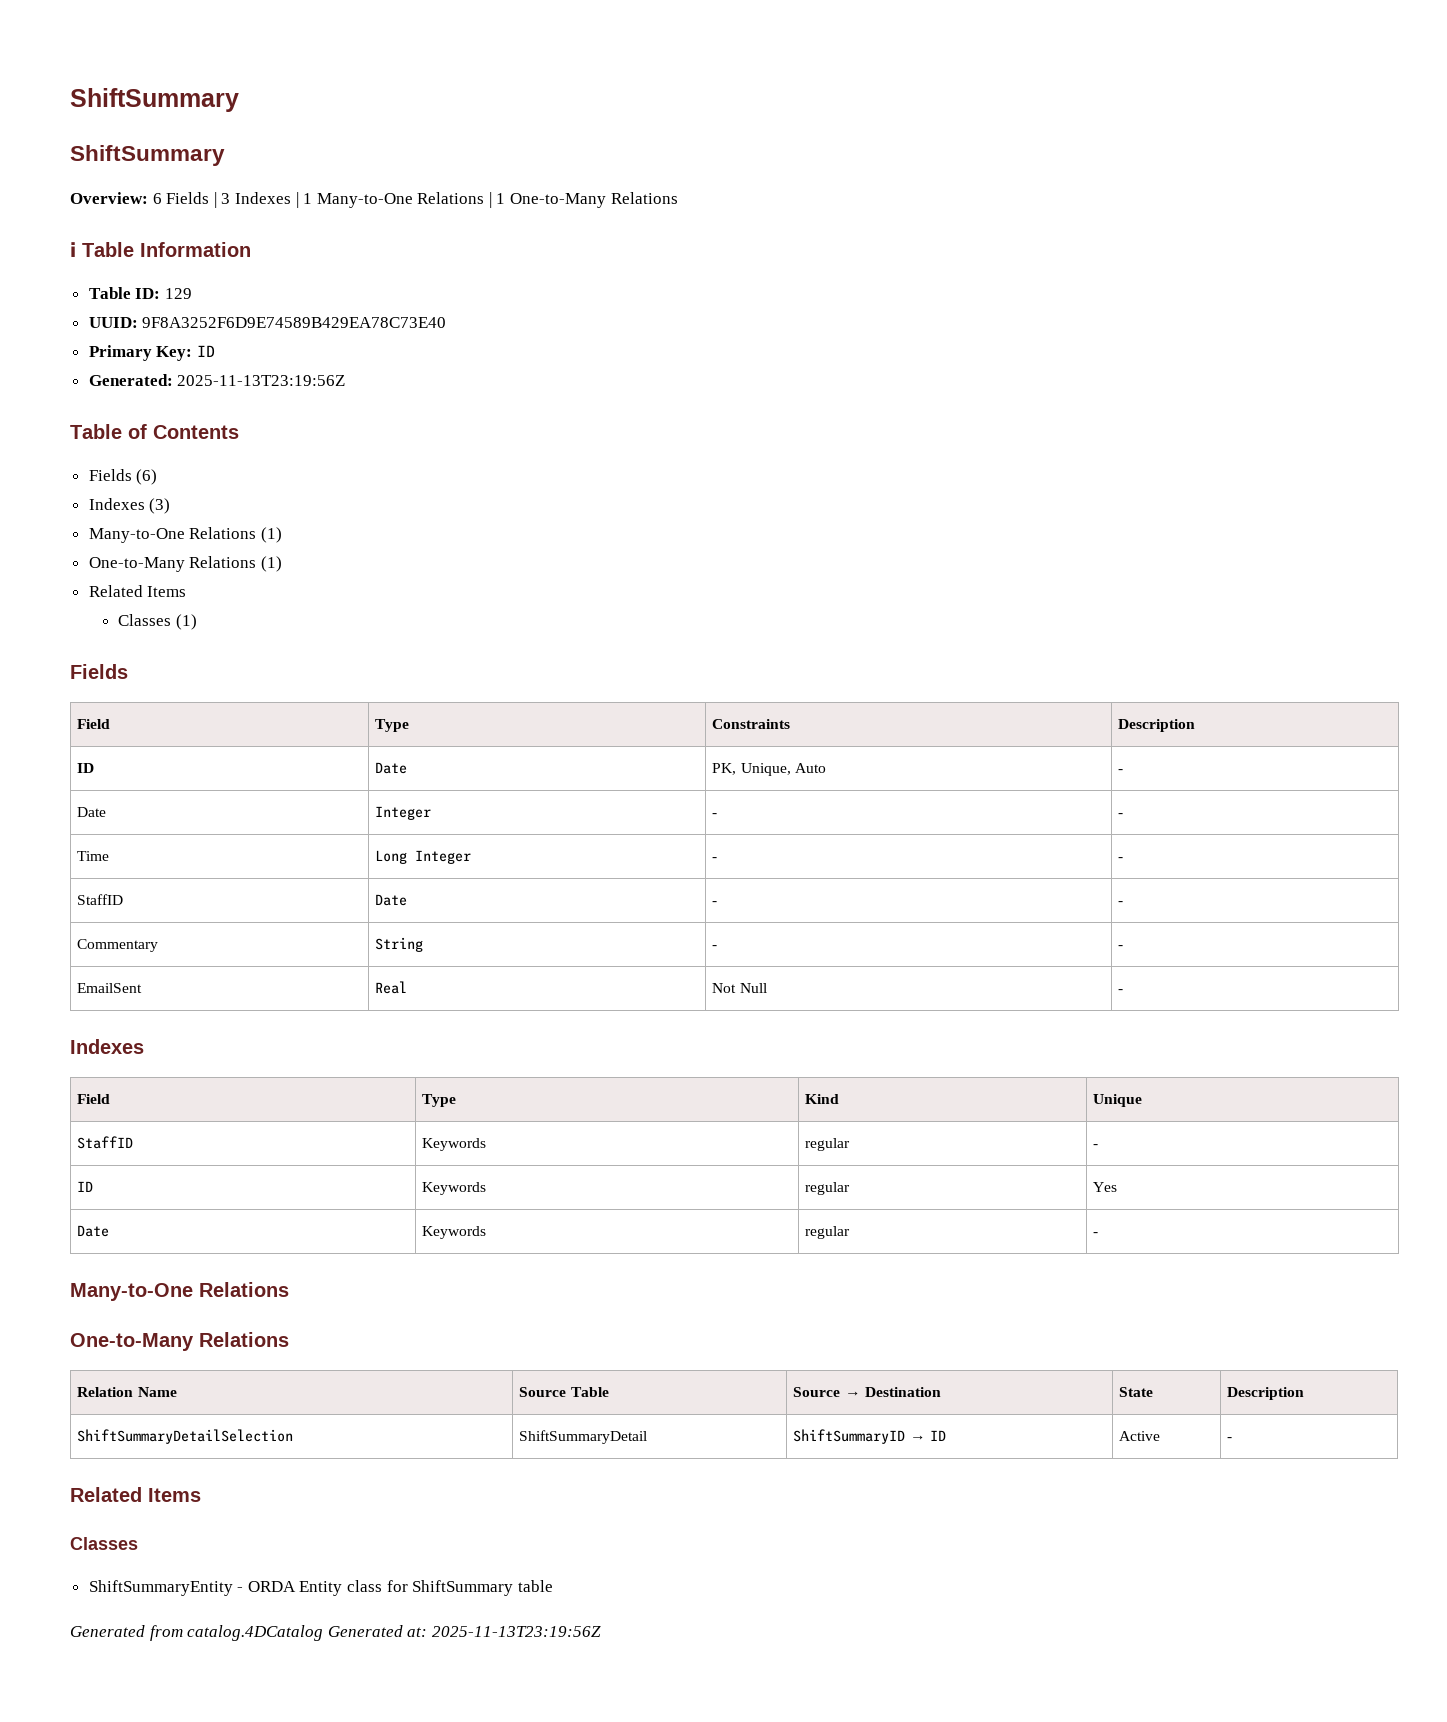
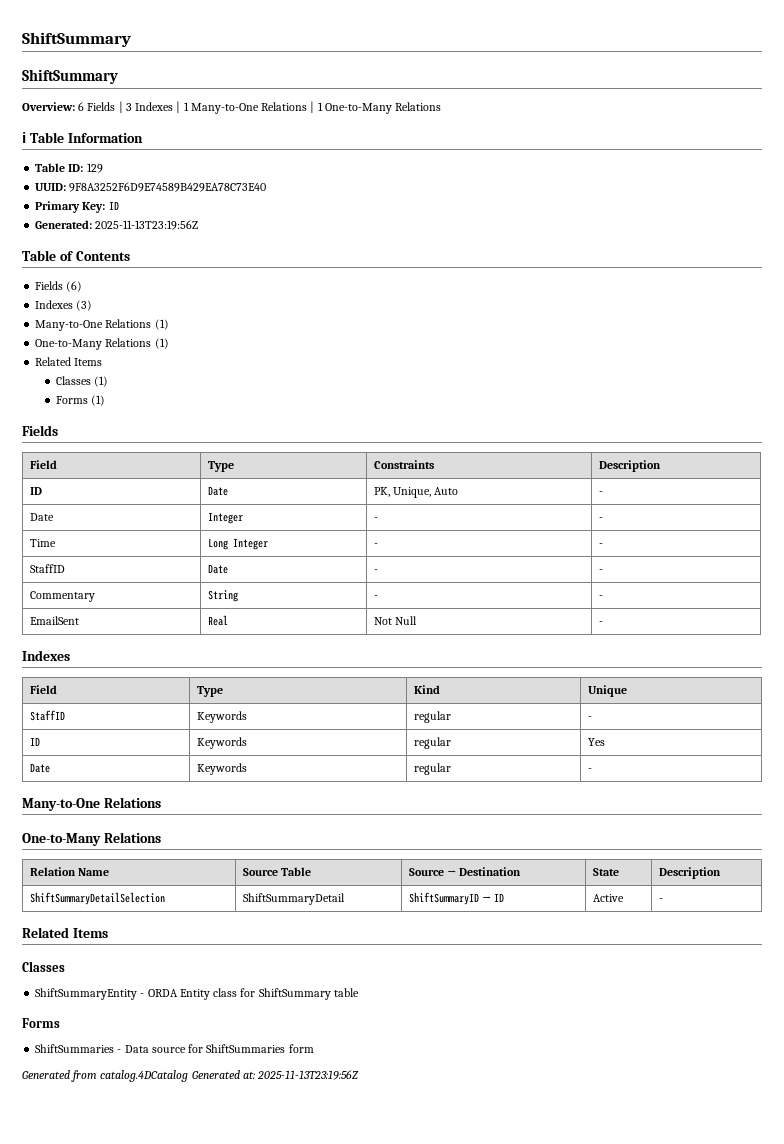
+ Forms (1)
  ShiftSummaryEntity - ORDA Entity class for ShiftSummary table
+ Forms
+ ShiftSummaries - Data source for ShiftSummaries form

